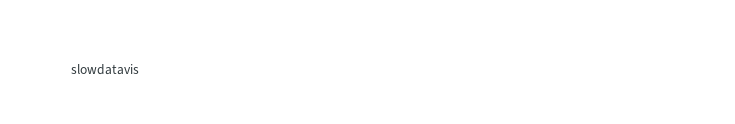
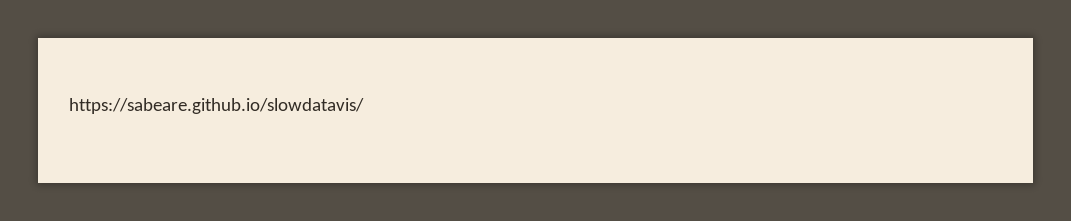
- slowdatavis
+ https://sabeare.github.io/slowdatavis/

